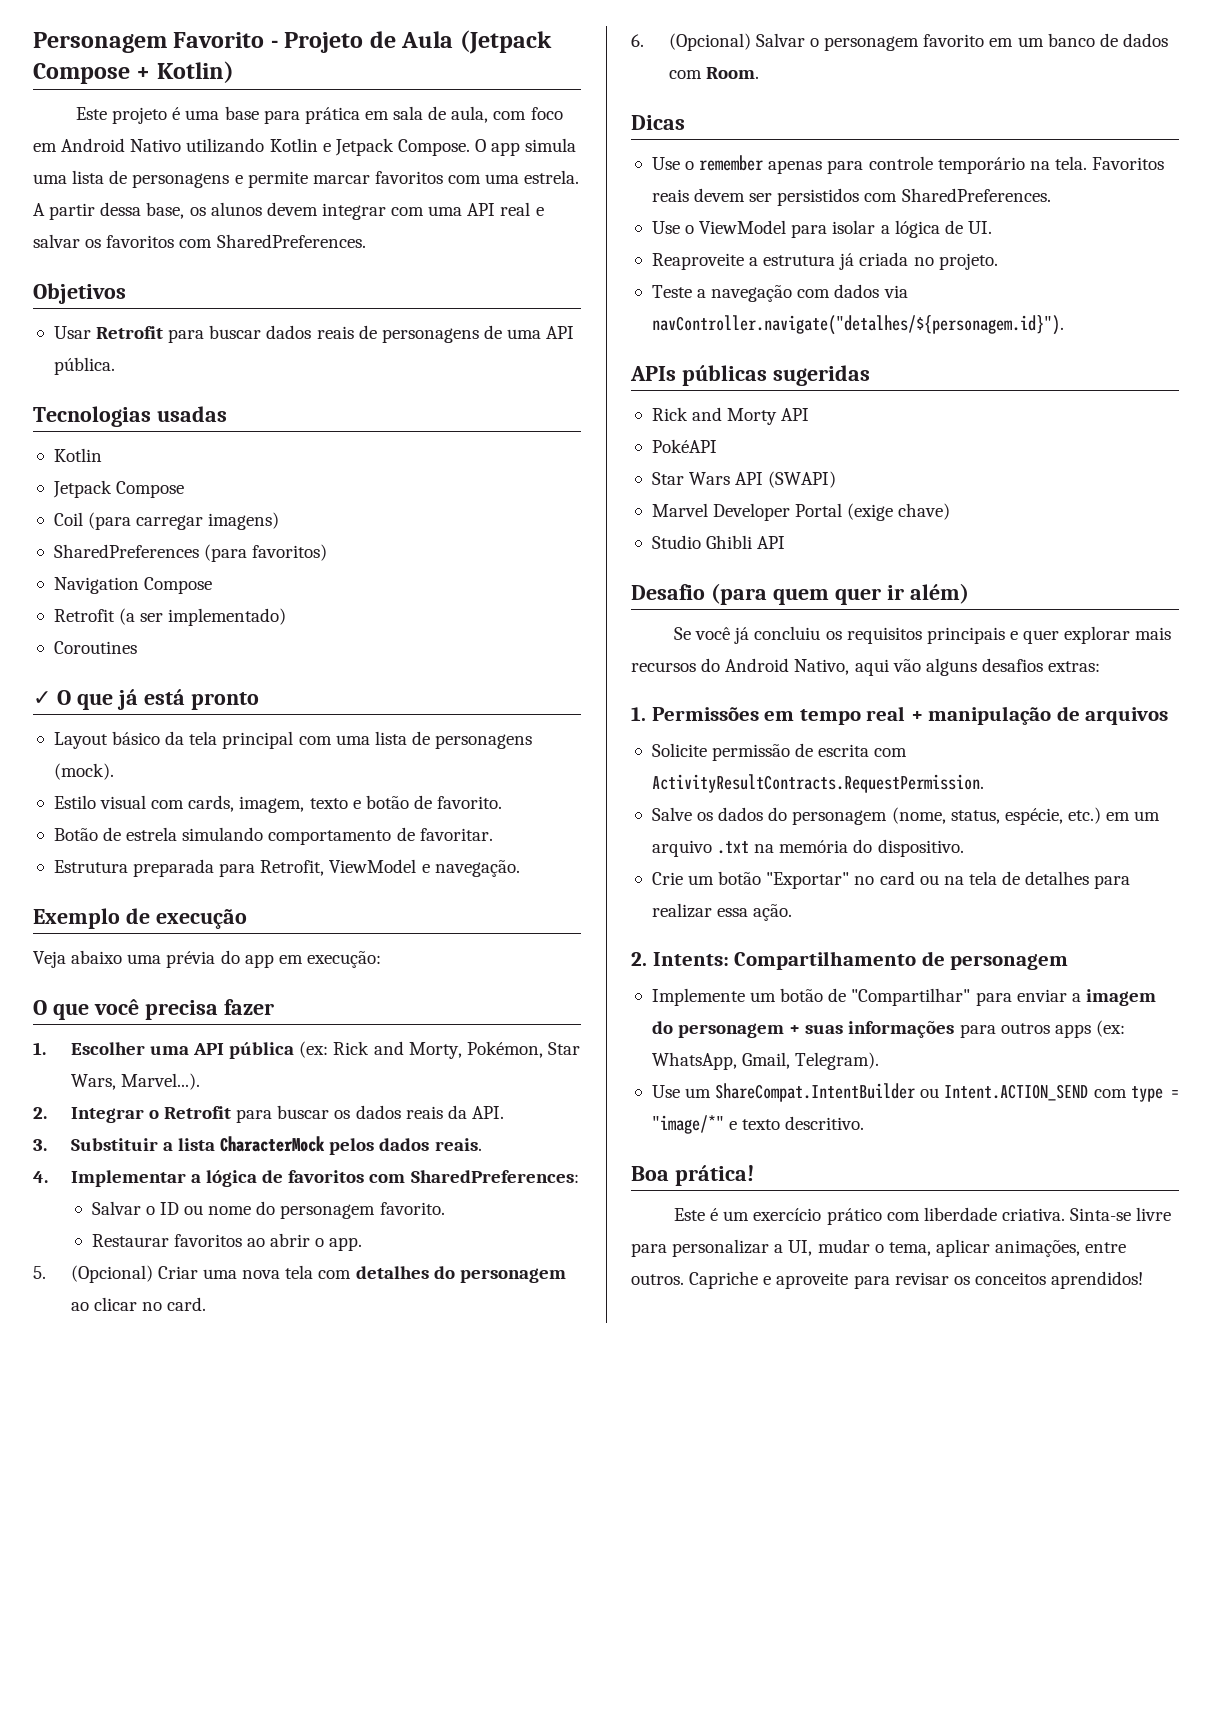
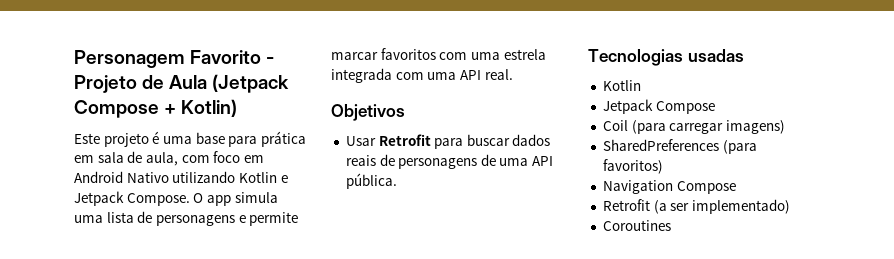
- O app simula uma lista de personagens e permite marcar favoritos com uma estrela. A partir dessa base, os alunos devem integrar com uma API real e salvar os favoritos com SharedPreferences.
+ O app simula uma lista de personagens e permite marcar favoritos com uma estrela integrada com uma API real.
- ✓ O que já está pronto
- Layout básico da tela principal com uma lista de personagens (mock).
- Estilo visual com cards, imagem, texto e botão de favorito.
- Botão de estrela simulando comportamento de favoritar.
- Estrutura preparada para Retrofit, ViewModel e navegação.
- Exemplo de execução
- Veja abaixo uma prévia do app em execução:
- O que você precisa fazer
- 1. Escolher uma API pública (ex: Rick and Morty, Pokémon, Star Wars, Marvel...).
- 2. Integrar o Retrofit para buscar os dados reais da API.
- 3. Substituir a lista CharacterMock pelos dados reais.
- 4. Implementar a lógica de favoritos com SharedPreferences:
- Salvar o ID ou nome do personagem favorito.
- Restaurar favoritos ao abrir o app.
- 5. (Opcional) Criar uma nova tela com detalhes do personagem ao clicar no card.
- 6. (Opcional) Salvar o personagem favorito em um banco de dados com Room.
- Dicas
- Use o remember apenas para controle temporário na tela. Favoritos reais devem ser persistidos com SharedPreferences.
- Use o ViewModel para isolar a lógica de UI.
- Reaproveite a estrutura já criada no projeto.
- Teste a navegação com dados via navController.navigate("detalhes/${personagem.id}").
- APIs públicas sugeridas
- Rick and Morty API
- PokéAPI
- Star Wars API (SWAPI)
- Marvel Developer Portal (exige chave)
- Studio Ghibli API
- Desafio (para quem quer ir além)
- Se você já concluiu os requisitos principais e quer explorar mais recursos do Android Nativo, aqui vão alguns desafios extras:
- 1. Permissões em tempo real + manipulação de arquivos
- Solicite permissão de escrita com ActivityResultContracts.RequestPermission.
- Salve os dados do personagem (nome, status, espécie, etc.) em um arquivo .txt na memória do dispositivo.
- Crie um botão "Exportar" no card ou na tela de detalhes para realizar essa ação.
- 2. Intents: Compartilhamento de personagem
- Implemente um botão de "Compartilhar" para enviar a imagem do personagem + suas informações para outros apps (ex: WhatsApp, Gmail, Telegram).
- Use um ShareCompat.IntentBuilder ou Intent.ACTION_SEND com type = "image/*" e texto descritivo.
- Boa prática!
- Este é um exercício prático com liberdade criativa. Sinta-se livre para personalizar a UI, mudar o tema, aplicar animações, entre outros. Capriche e aproveite para revisar os conceitos aprendidos!

